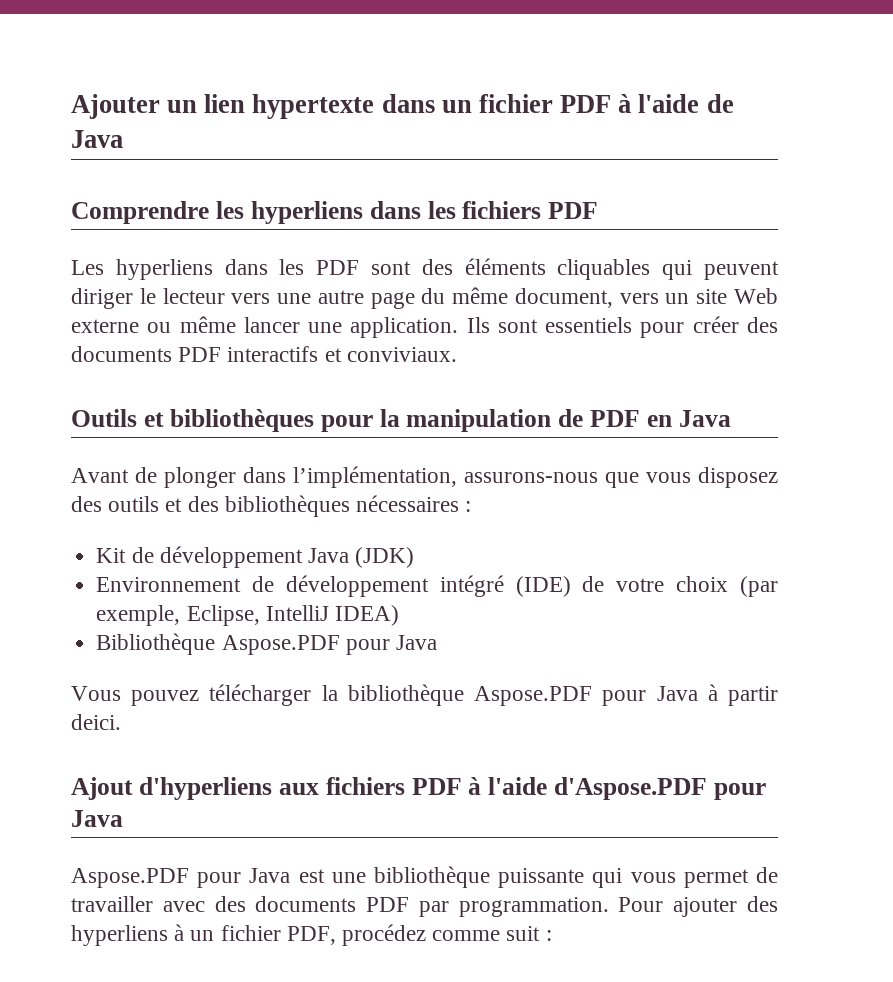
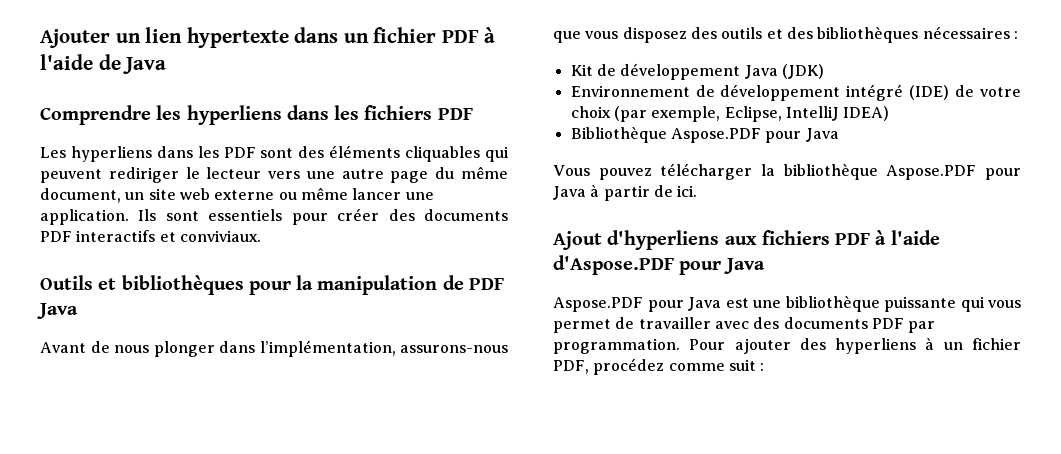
- Les hyperliens dans les PDF sont des éléments cliquables qui peuvent diriger le lecteur vers une autre page du même document, vers un site Web externe ou même lancer une application.
+ Les hyperliens dans les PDF sont des éléments cliquables qui peuvent rediriger le lecteur vers une autre page du même document, un site web externe ou même lancer une application.
- Outils et bibliothèques pour la manipulation de PDF en Java
+ Outils et bibliothèques pour la manipulation de PDF Java
- Avant de plonger dans l’implémentation, assurons-nous que vous disposez des outils et des bibliothèques nécessaires :
+ Avant de nous plonger dans l’implémentation, assurons-nous que vous disposez des outils et des bibliothèques nécessaires :
- Vous pouvez télécharger la bibliothèque Aspose.PDF pour Java à partir deici.
+ Vous pouvez télécharger la bibliothèque Aspose.PDF pour Java à partir de ici.

